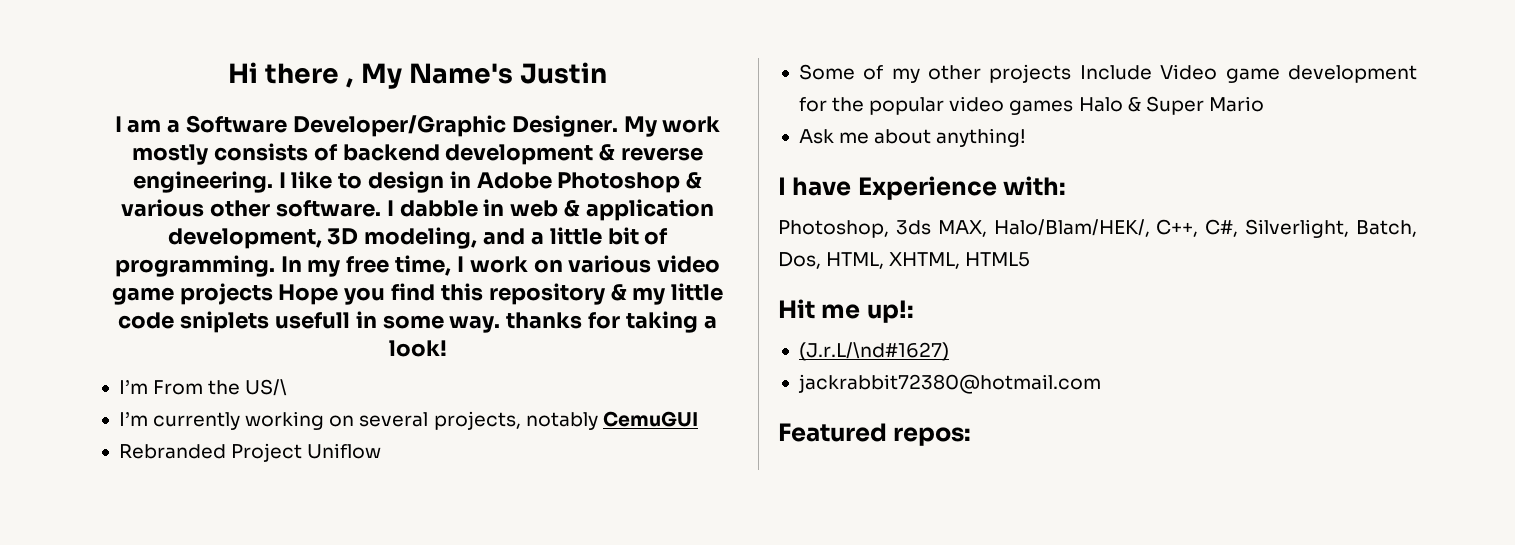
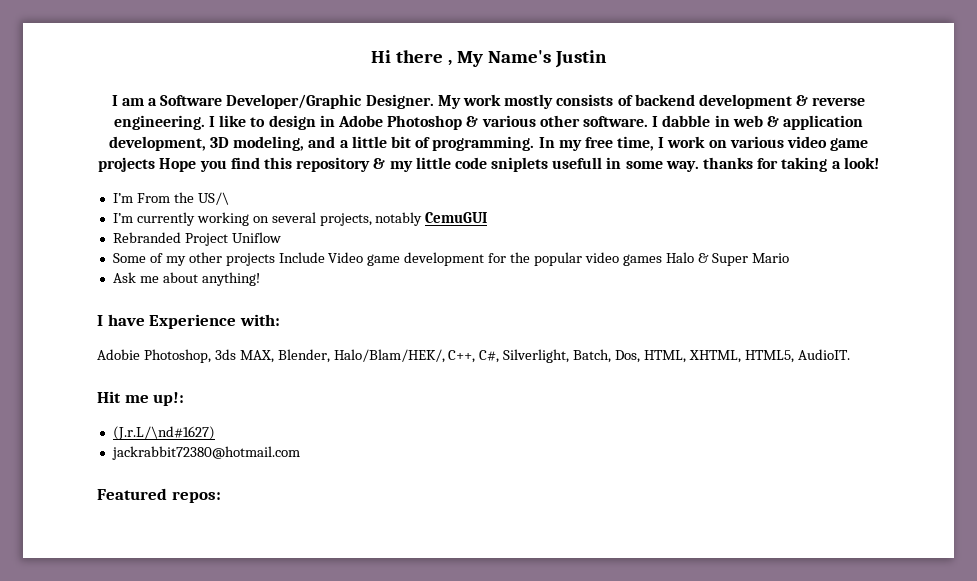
- Photoshop, 3ds MAX, Halo/Blam/HEK/, C++, C#, Silverlight, Batch, Dos, HTML, XHTML, HTML5
+ Adobie Photoshop, 3ds MAX, Blender, Halo/Blam/HEK/, C++, C#, Silverlight, Batch, Dos, HTML, XHTML, HTML5, AudioIT.

